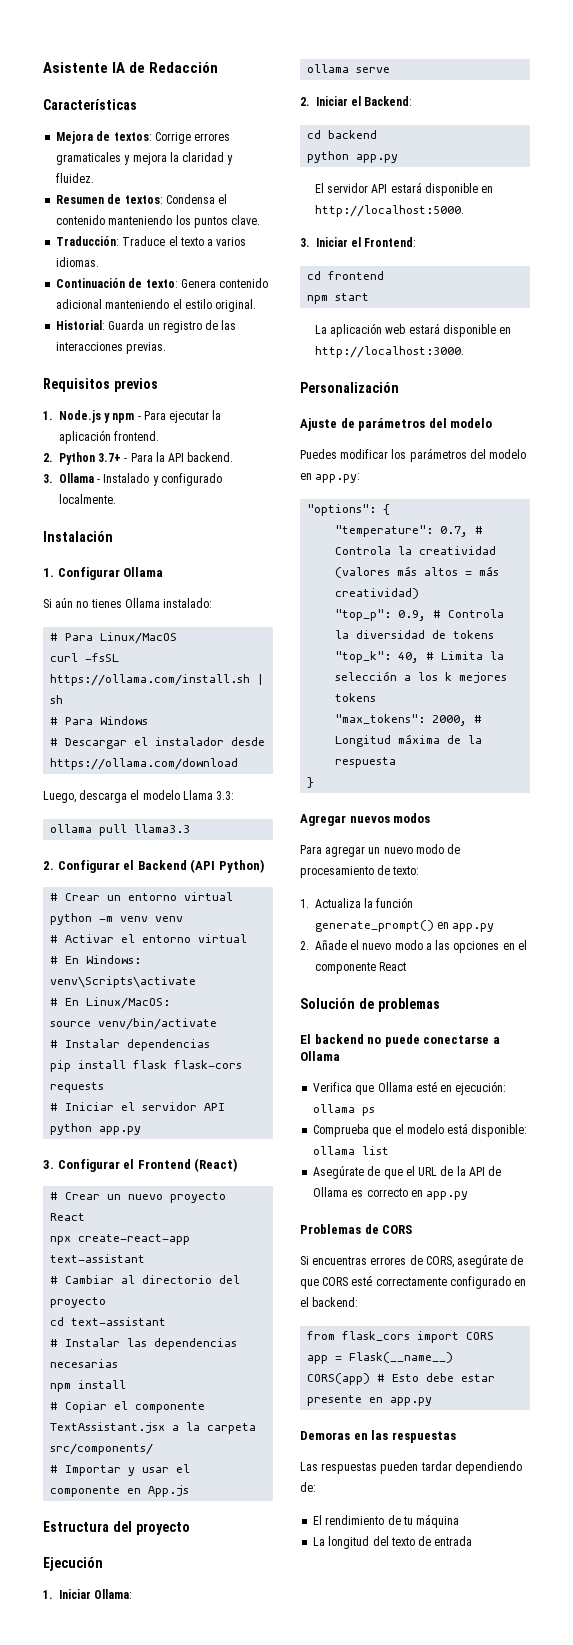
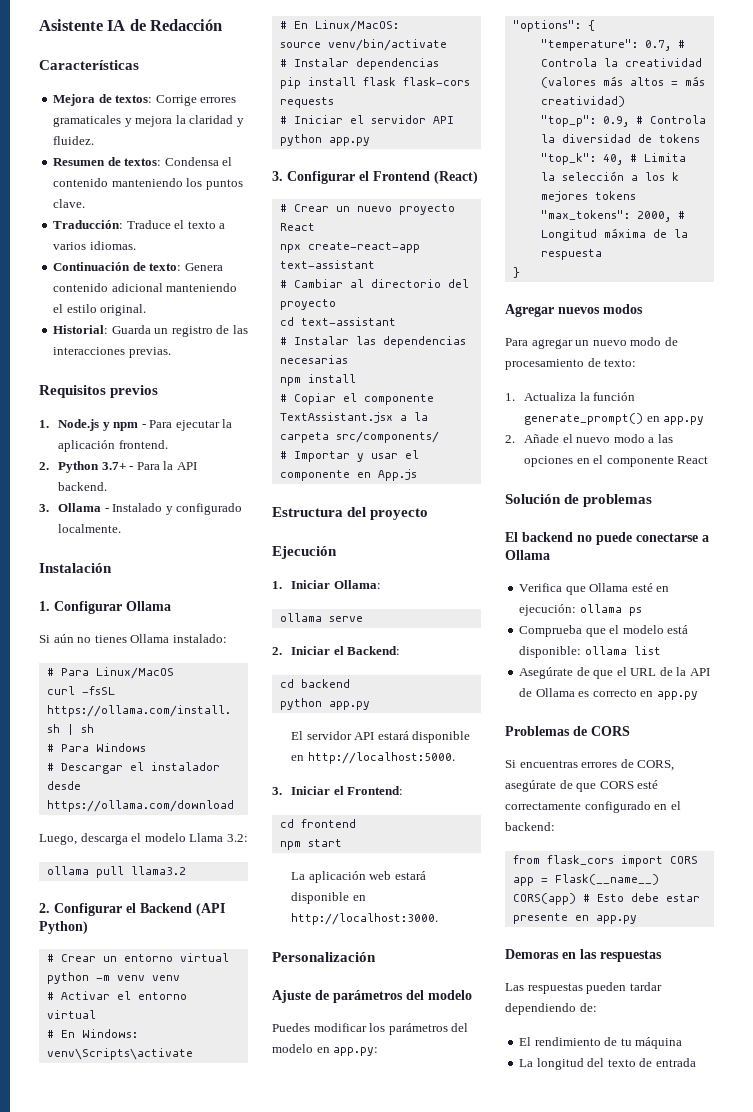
- Luego, descarga el modelo Llama 3.3:
+ Luego, descarga el modelo Llama 3.2:
- ollama pull llama3.3
+ ollama pull llama3.2

